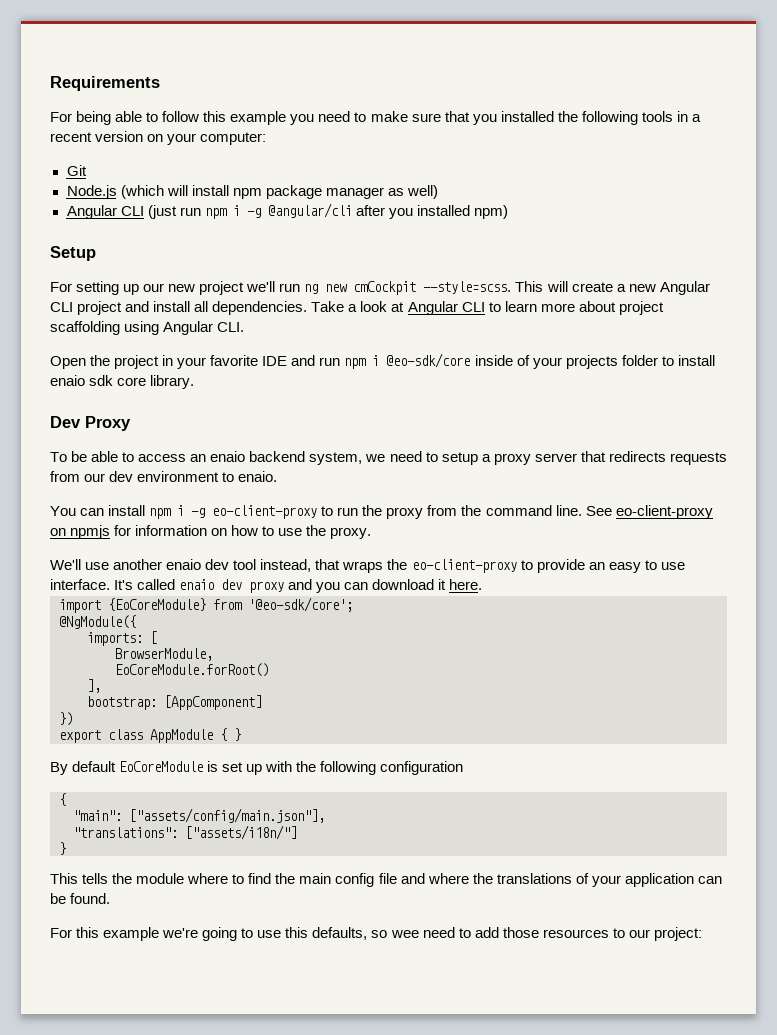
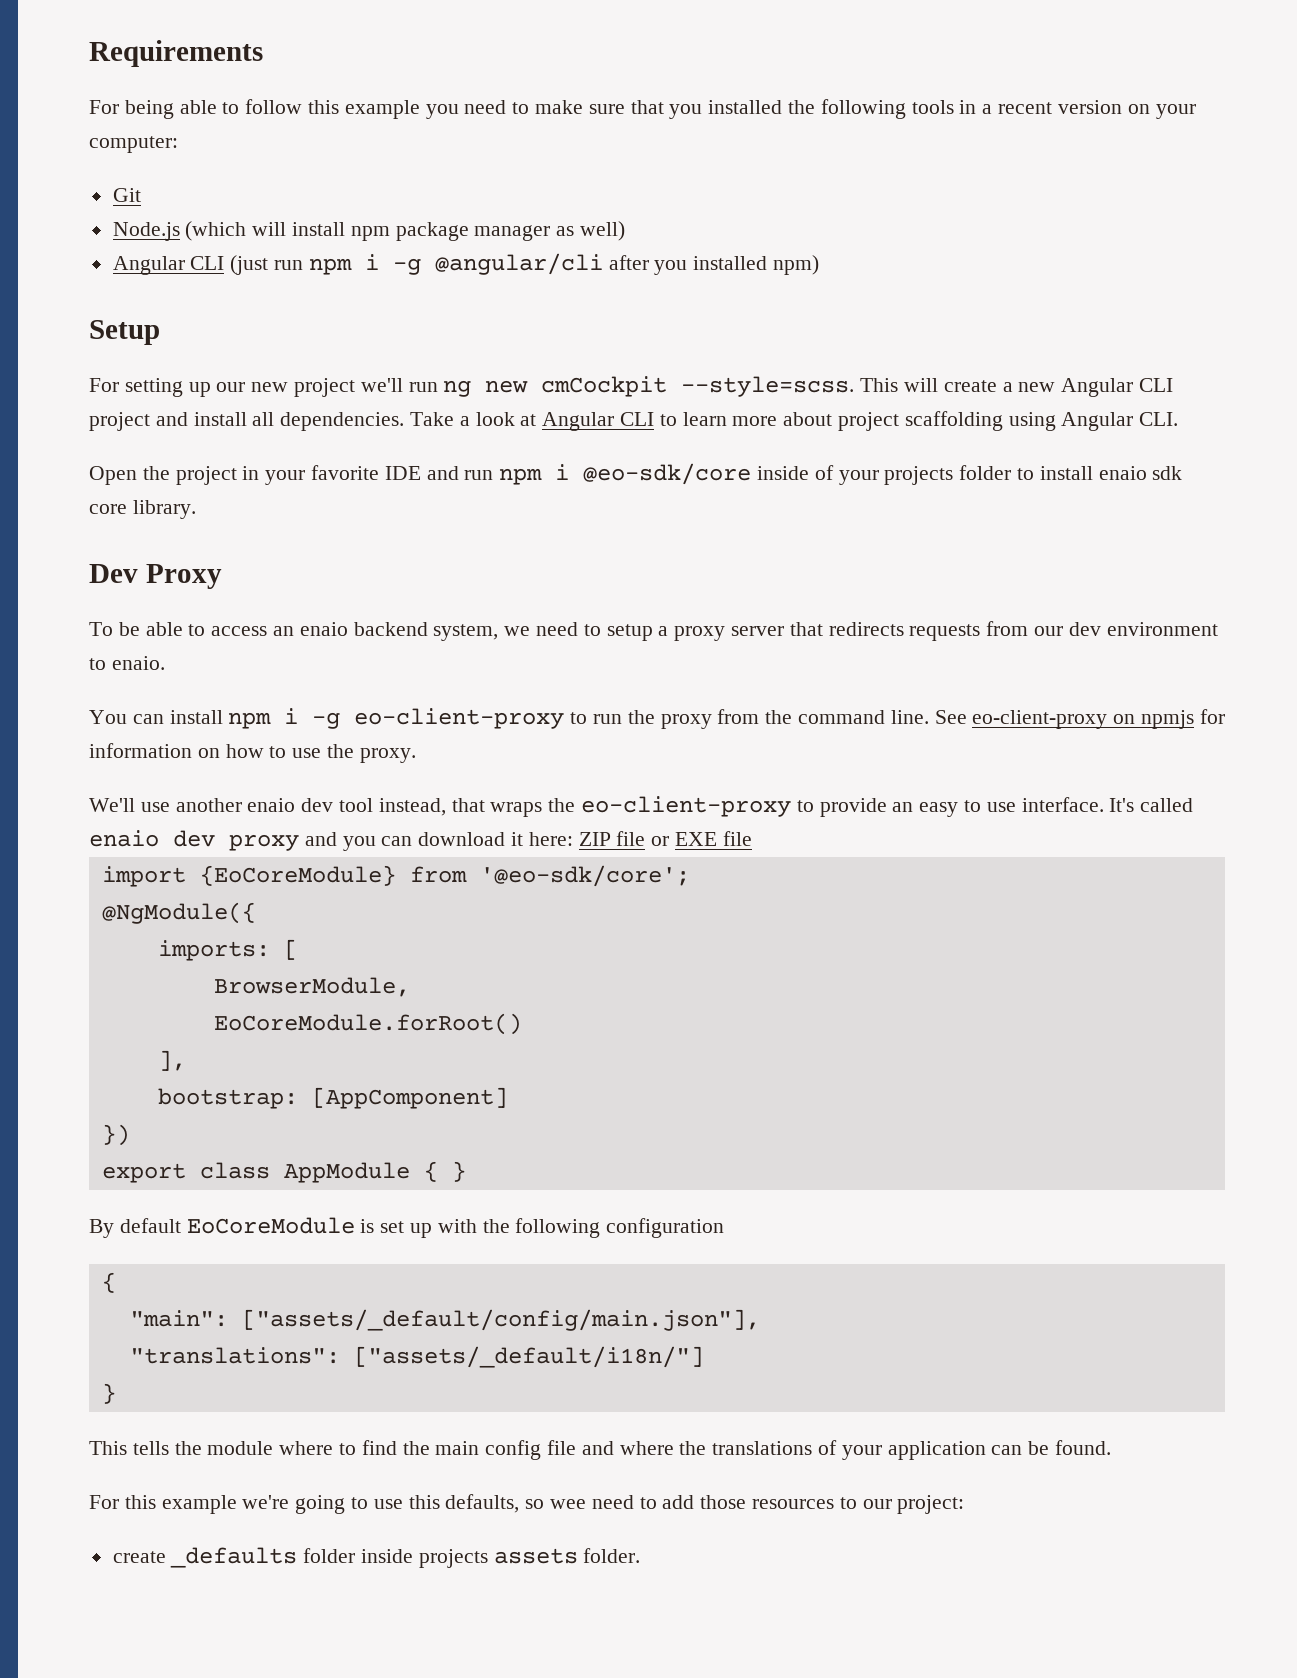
- It's called enaio dev proxy and you can download it here.
+ It's called enaio dev proxy and you can download it here: ZIP file or EXE file
- "main": ["assets/config/main.json"],
+ "main": ["assets/_default/config/main.json"],
- "translations": ["assets/i18n/"]
+ "translations": ["assets/_default/i18n/"]
+ create _defaults folder inside projects assets folder.

